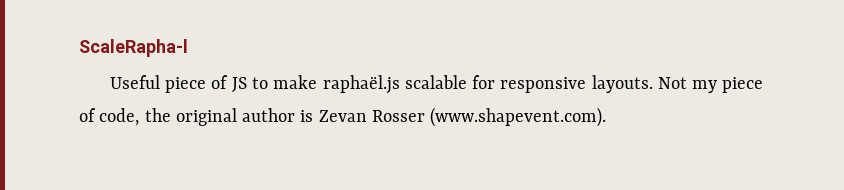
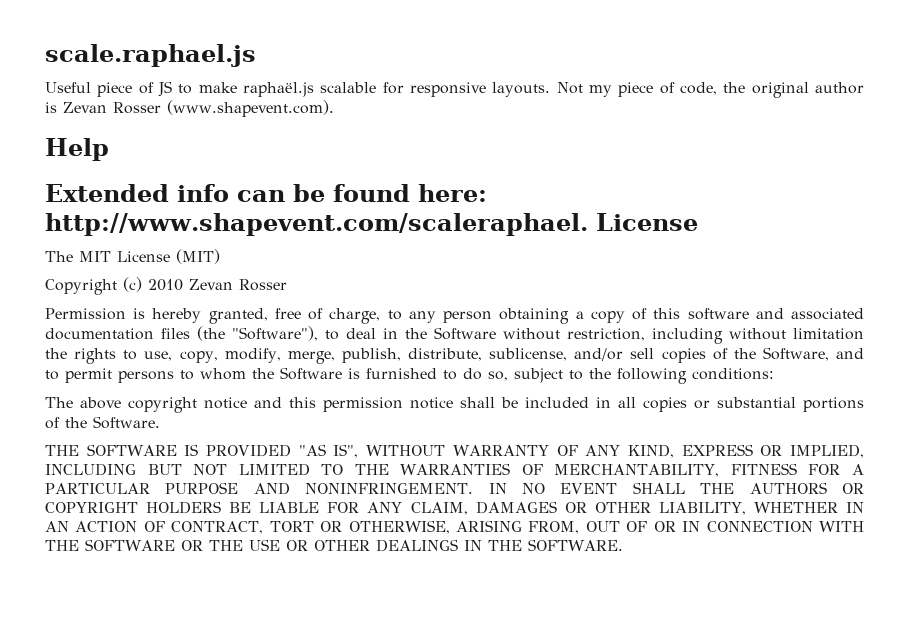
- ScaleRapha-l
+ scale.raphael.js
+ Help
+ Extended info can be found here: http://www.shapevent.com/scaleraphael. License
+ The MIT License (MIT)
+ Copyright (c) 2010 Zevan Rosser
+ Permission is hereby granted, free of charge, to any person obtaining a copy of this software and associated documentation files (the "Software"), to deal in the Software without restriction, including without limitation the rights to use, copy, modify, merge, publish, distribute, sublicense, and/or sell copies of the Software, and to permit persons to whom the Software is furnished to do so, subject to the following conditions:
+ The above copyright notice and this permission notice shall be included in all copies or substantial portions of the Software.
+ THE SOFTWARE IS PROVIDED "AS IS", WITHOUT WARRANTY OF ANY KIND, EXPRESS OR IMPLIED, INCLUDING BUT NOT LIMITED TO THE WARRANTIES OF MERCHANTABILITY, FITNESS FOR A PARTICULAR PURPOSE AND NONINFRINGEMENT. IN NO EVENT SHALL THE AUTHORS OR COPYRIGHT HOLDERS BE LIABLE FOR ANY CLAIM, DAMAGES OR OTHER LIABILITY, WHETHER IN AN ACTION OF CONTRACT, TORT OR OTHERWISE, ARISING FROM, OUT OF OR IN CONNECTION WITH THE SOFTWARE OR THE USE OR OTHER DEALINGS IN THE SOFTWARE.

